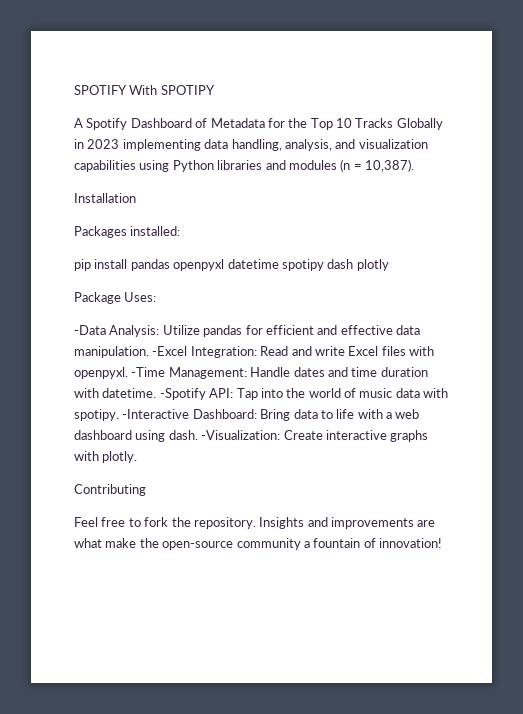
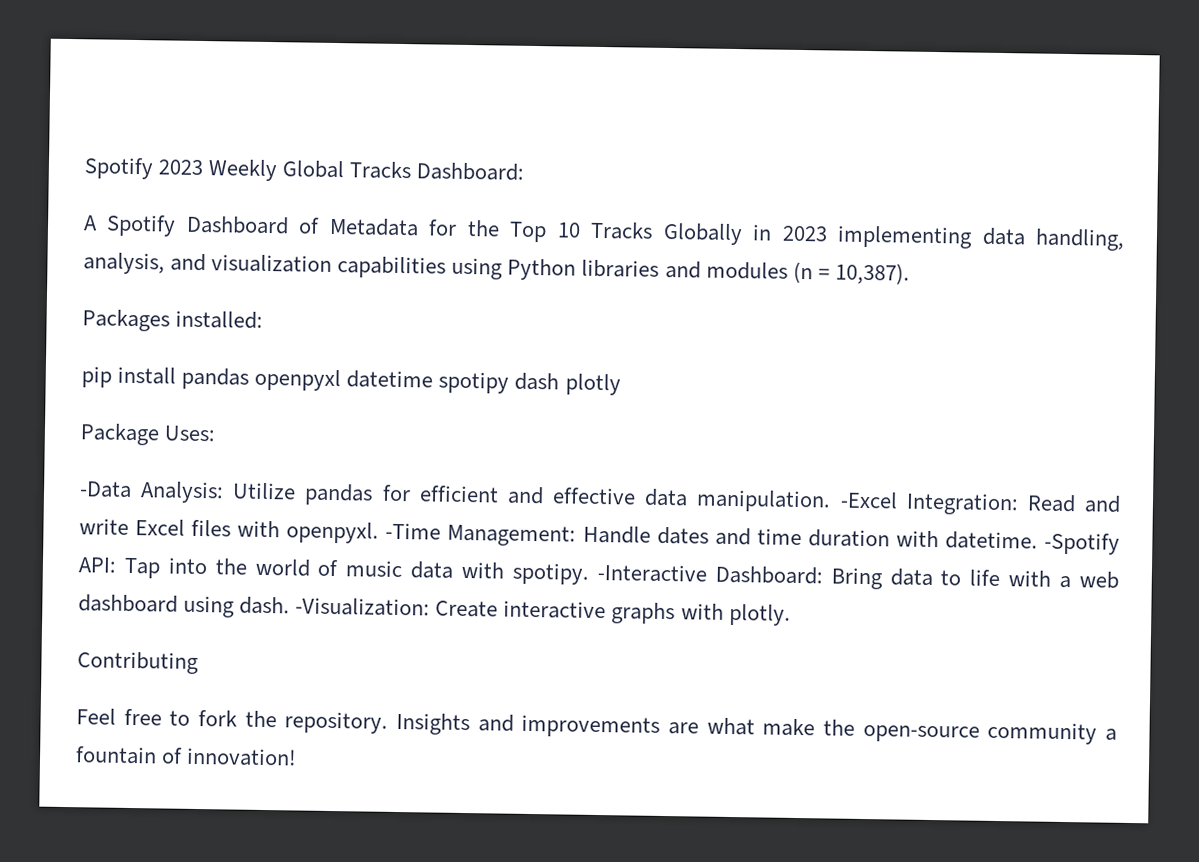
- SPOTIFY With SPOTIPY
+ Spotify 2023 Weekly Global Tracks Dashboard:
- Installation

